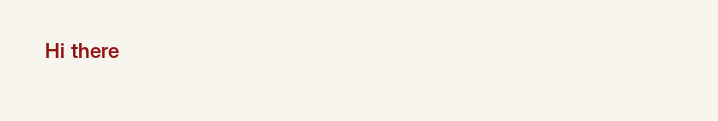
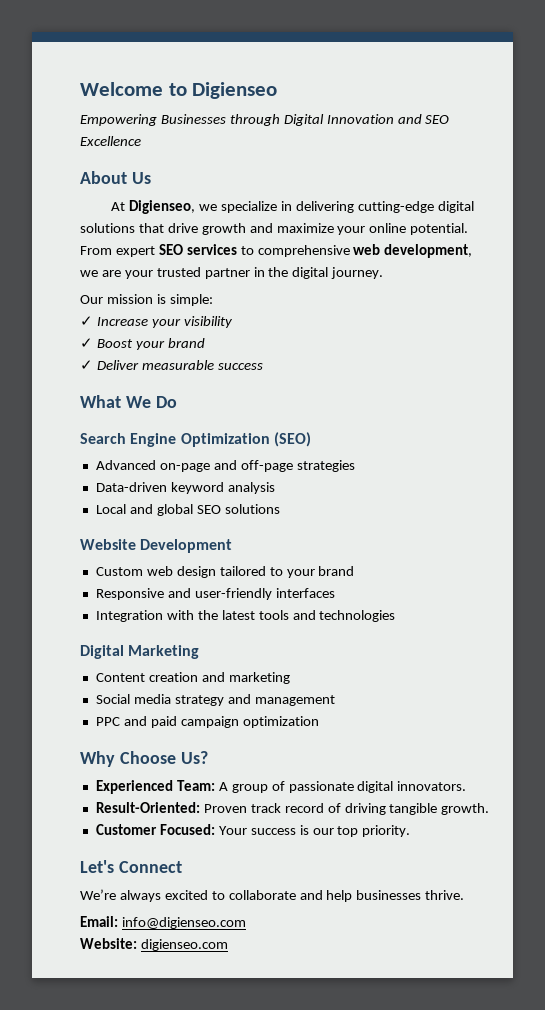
- Hi there
+ Welcome to Digienseo
+ Empowering Businesses through Digital Innovation and SEO Excellence
+ About Us
+ At Digienseo, we specialize in delivering cutting-edge digital solutions that drive growth and maximize your online potential. From expert SEO services to comprehensive web development, we are your trusted partner in the digital journey.
+ Our mission is simple:
+ ✓ Increase your visibility
+ ✓ Boost your brand
+ ✓ Deliver measurable success
+ What We Do
+ Search Engine Optimization (SEO)
+ Advanced on-page and off-page strategies
+ Data-driven keyword analysis
+ Local and global SEO solutions
+ Website Development
+ Custom web design tailored to your brand
+ Responsive and user-friendly interfaces
+ Integration with the latest tools and technologies
+ Digital Marketing
+ Content creation and marketing
+ Social media strategy and management
+ PPC and paid campaign optimization
+ Why Choose Us?
+ Experienced Team: A group of passionate digital innovators.
+ Result-Oriented: Proven track record of driving tangible growth.
+ Customer Focused: Your success is our top priority.
+ Let's Connect
+ We’re always excited to collaborate and help businesses thrive.
+ Email: info@digienseo.com
+ Website: digienseo.com

